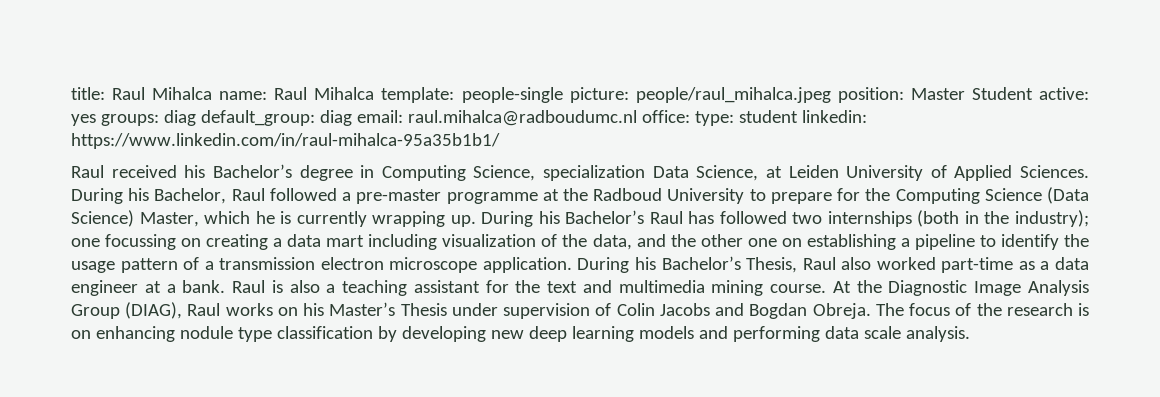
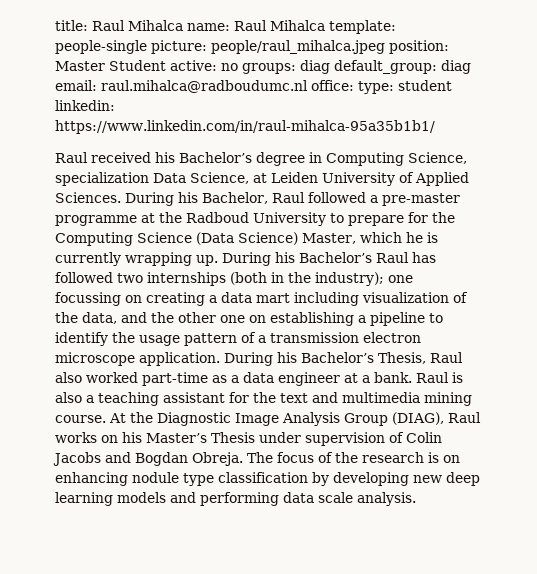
- title: Raul Mihalca name: Raul Mihalca template: people-single picture: people/raul_mihalca.jpeg position: Master Student active: yes groups: diag default_group: diag email: raul.mihalca@radboudumc.nl office: type: student linkedin: https://www.linkedin.com/in/raul-mihalca-95a35b1b1/
+ title: Raul Mihalca name: Raul Mihalca template: people-single picture: people/raul_mihalca.jpeg position: Master Student active: no groups: diag default_group: diag email: raul.mihalca@radboudumc.nl office: type: student linkedin: https://www.linkedin.com/in/raul-mihalca-95a35b1b1/

